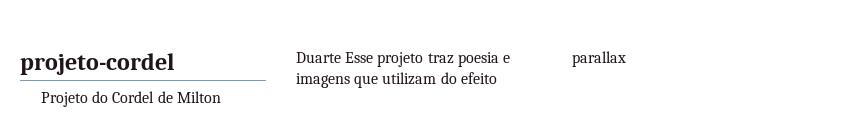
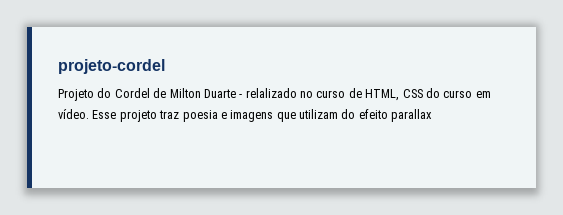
- Projeto do Cordel de Milton Duarte Esse projeto traz poesia e imagens que utilizam do efeito parallax
+ Projeto do Cordel de Milton Duarte - relalizado no curso de HTML, CSS do curso em vídeo. Esse projeto traz poesia e imagens que utilizam do efeito parallax

